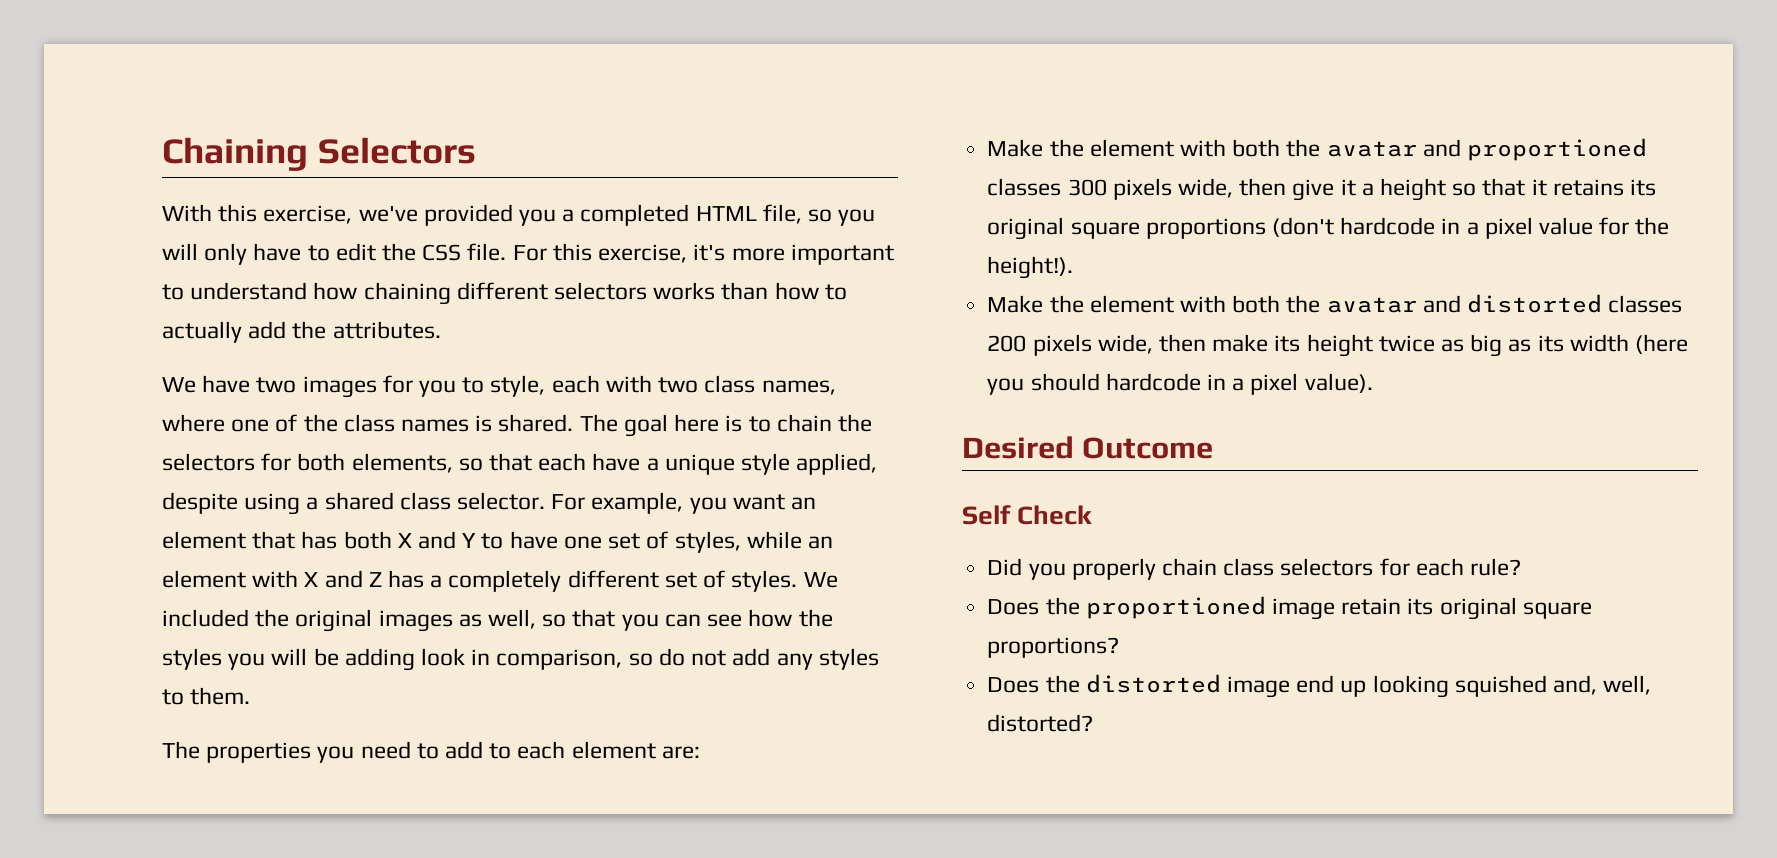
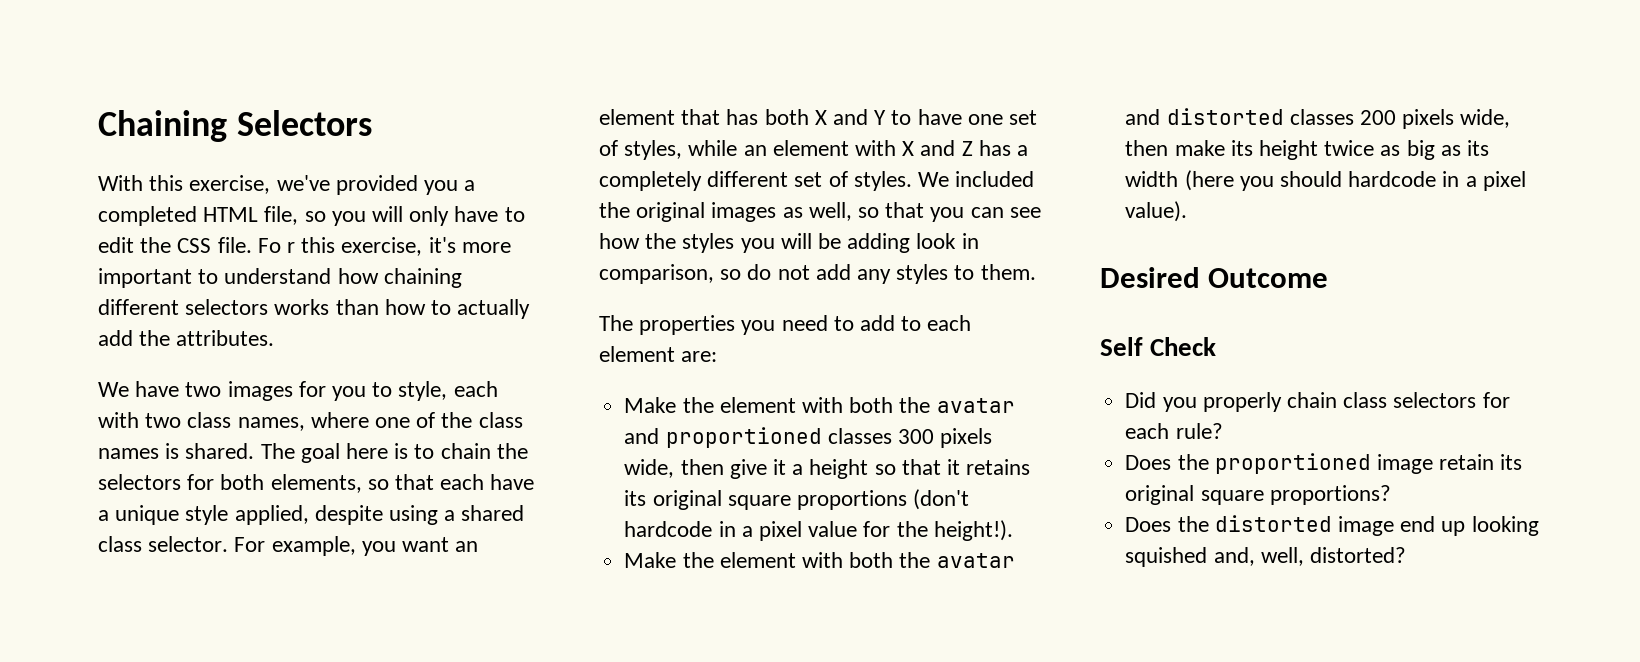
- For this exercise, it's more important to understand how chaining different selectors works than how to actually add the attributes.
+ Fo r this exercise, it's more important to understand how chaining different selectors works than how to actually add the attributes.

